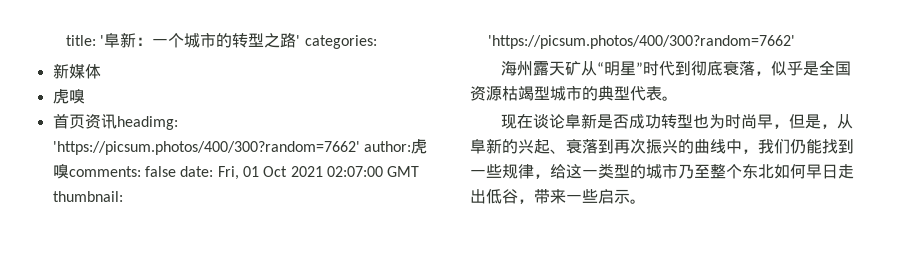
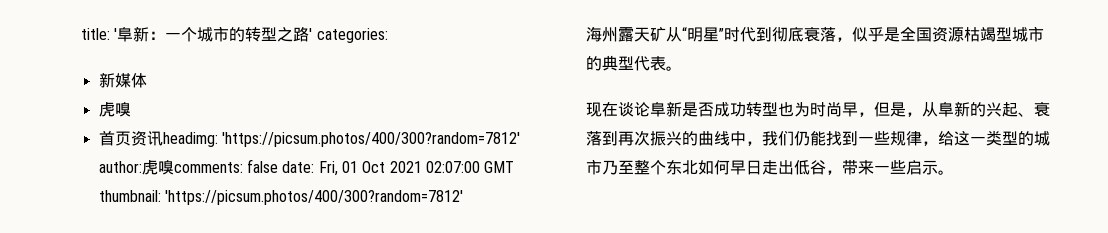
- 首页资讯headimg: 'https://picsum.photos/400/300?random=7662' author:虎嗅comments: false date: Fri, 01 Oct 2021 02:07:00 GMT thumbnail: 'https://picsum.photos/400/300?random=7662'
+ 首页资讯headimg: 'https://picsum.photos/400/300?random=7812' author:虎嗅comments: false date: Fri, 01 Oct 2021 02:07:00 GMT thumbnail: 'https://picsum.photos/400/300?random=7812'

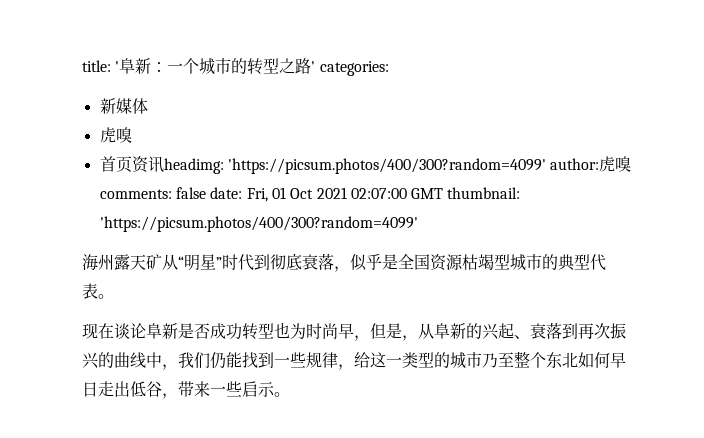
- 首页资讯headimg: 'https://picsum.photos/400/300?random=7812' author:虎嗅comments: false date: Fri, 01 Oct 2021 02:07:00 GMT thumbnail: 'https://picsum.photos/400/300?random=7812'
+ 首页资讯headimg: 'https://picsum.photos/400/300?random=4099' author:虎嗅comments: false date: Fri, 01 Oct 2021 02:07:00 GMT thumbnail: 'https://picsum.photos/400/300?random=4099'

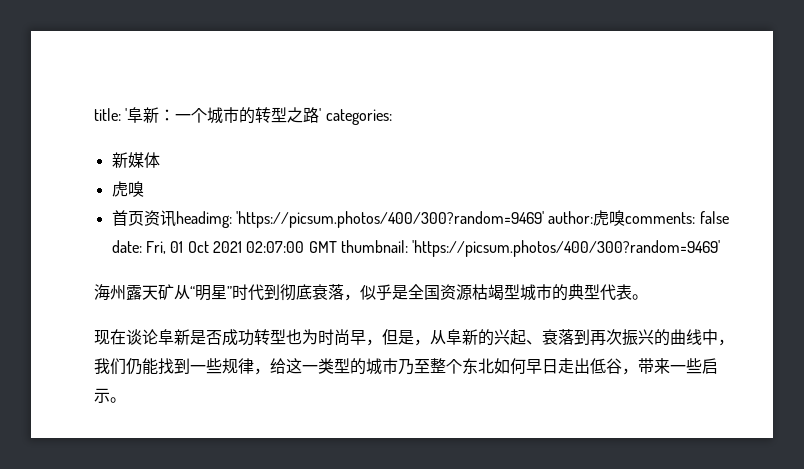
- 首页资讯headimg: 'https://picsum.photos/400/300?random=4099' author:虎嗅comments: false date: Fri, 01 Oct 2021 02:07:00 GMT thumbnail: 'https://picsum.photos/400/300?random=4099'
+ 首页资讯headimg: 'https://picsum.photos/400/300?random=9469' author:虎嗅comments: false date: Fri, 01 Oct 2021 02:07:00 GMT thumbnail: 'https://picsum.photos/400/300?random=9469'

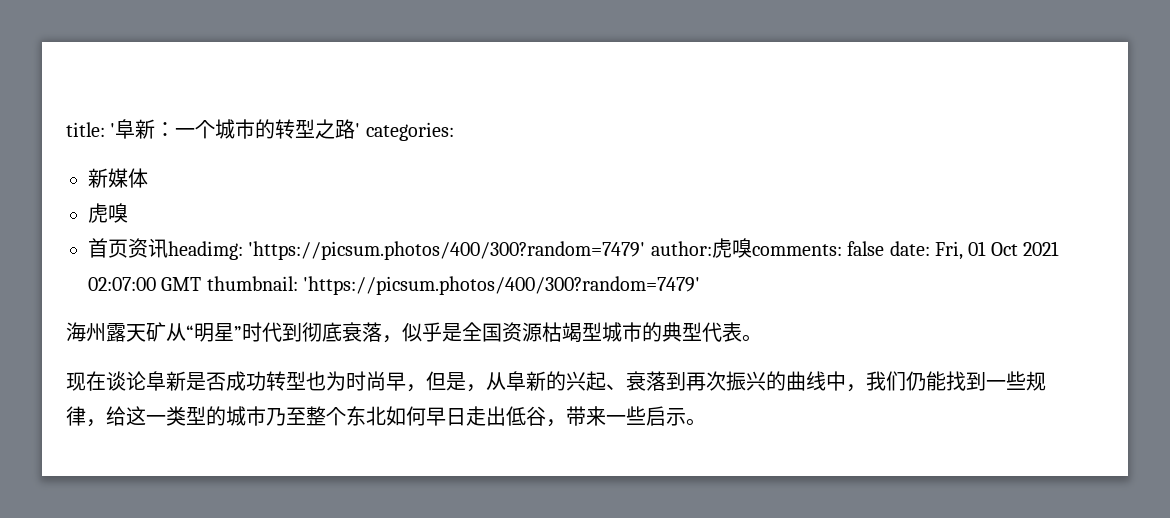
- 首页资讯headimg: 'https://picsum.photos/400/300?random=9469' author:虎嗅comments: false date: Fri, 01 Oct 2021 02:07:00 GMT thumbnail: 'https://picsum.photos/400/300?random=9469'
+ 首页资讯headimg: 'https://picsum.photos/400/300?random=7479' author:虎嗅comments: false date: Fri, 01 Oct 2021 02:07:00 GMT thumbnail: 'https://picsum.photos/400/300?random=7479'

